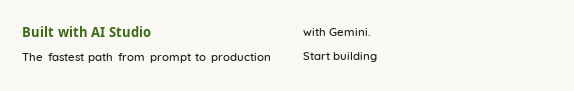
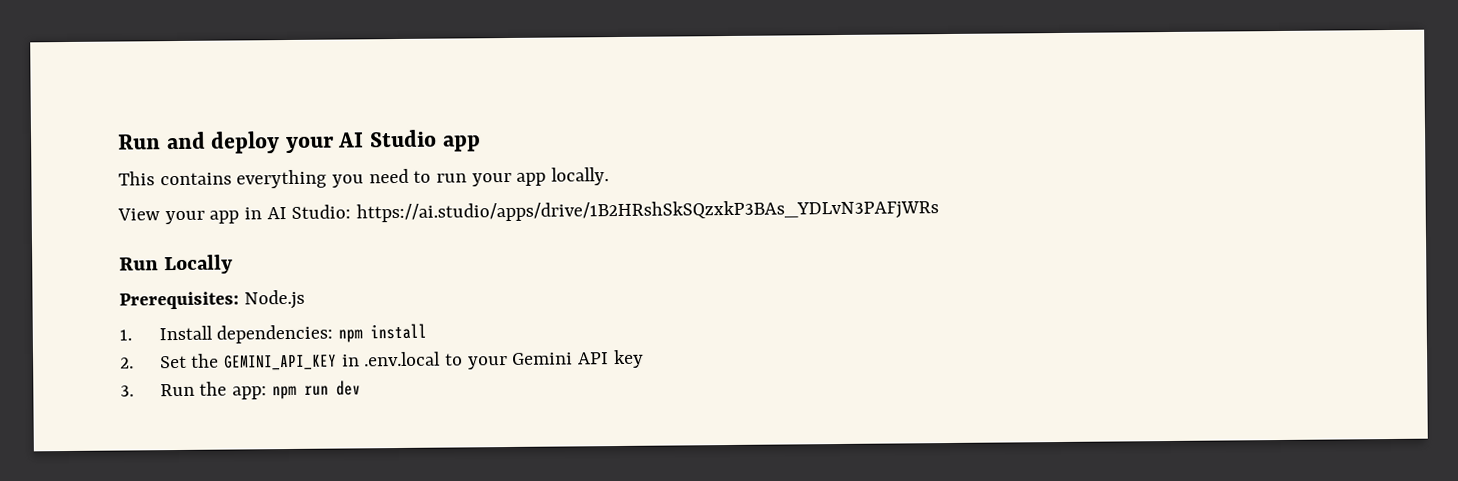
- Built with AI Studio
- The fastest path from prompt to production with Gemini.
- Start building
+ Run and deploy your AI Studio app
+ This contains everything you need to run your app locally.
+ View your app in AI Studio: https://ai.studio/apps/drive/1B2HRshSkSQzxkP3BAs_YDLvN3PAFjWRs
+ Run Locally
+ Prerequisites: Node.js
+ 1. Install dependencies: npm install
+ 2. Set the GEMINI_API_KEY in .env.local to your Gemini API key
+ 3. Run the app: npm run dev

